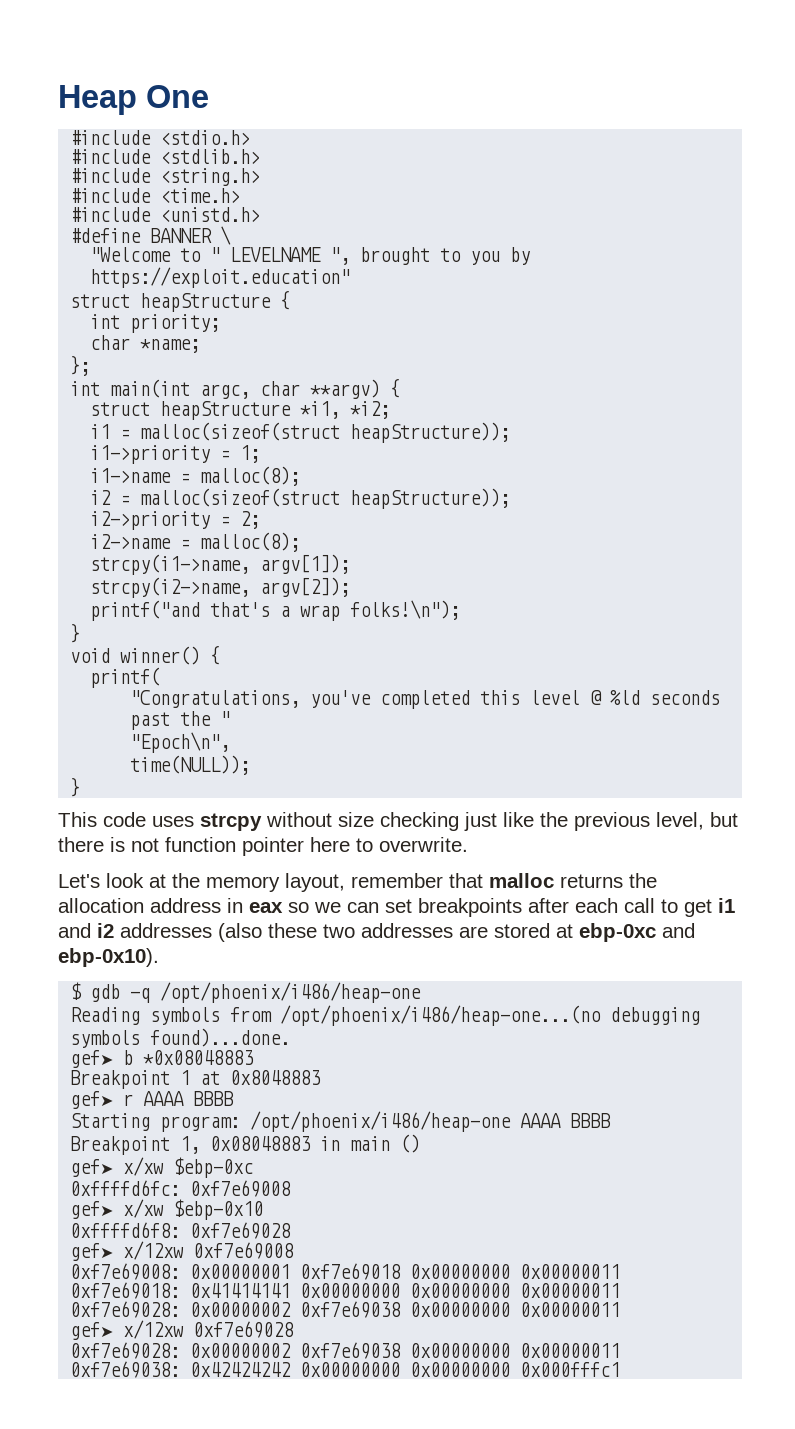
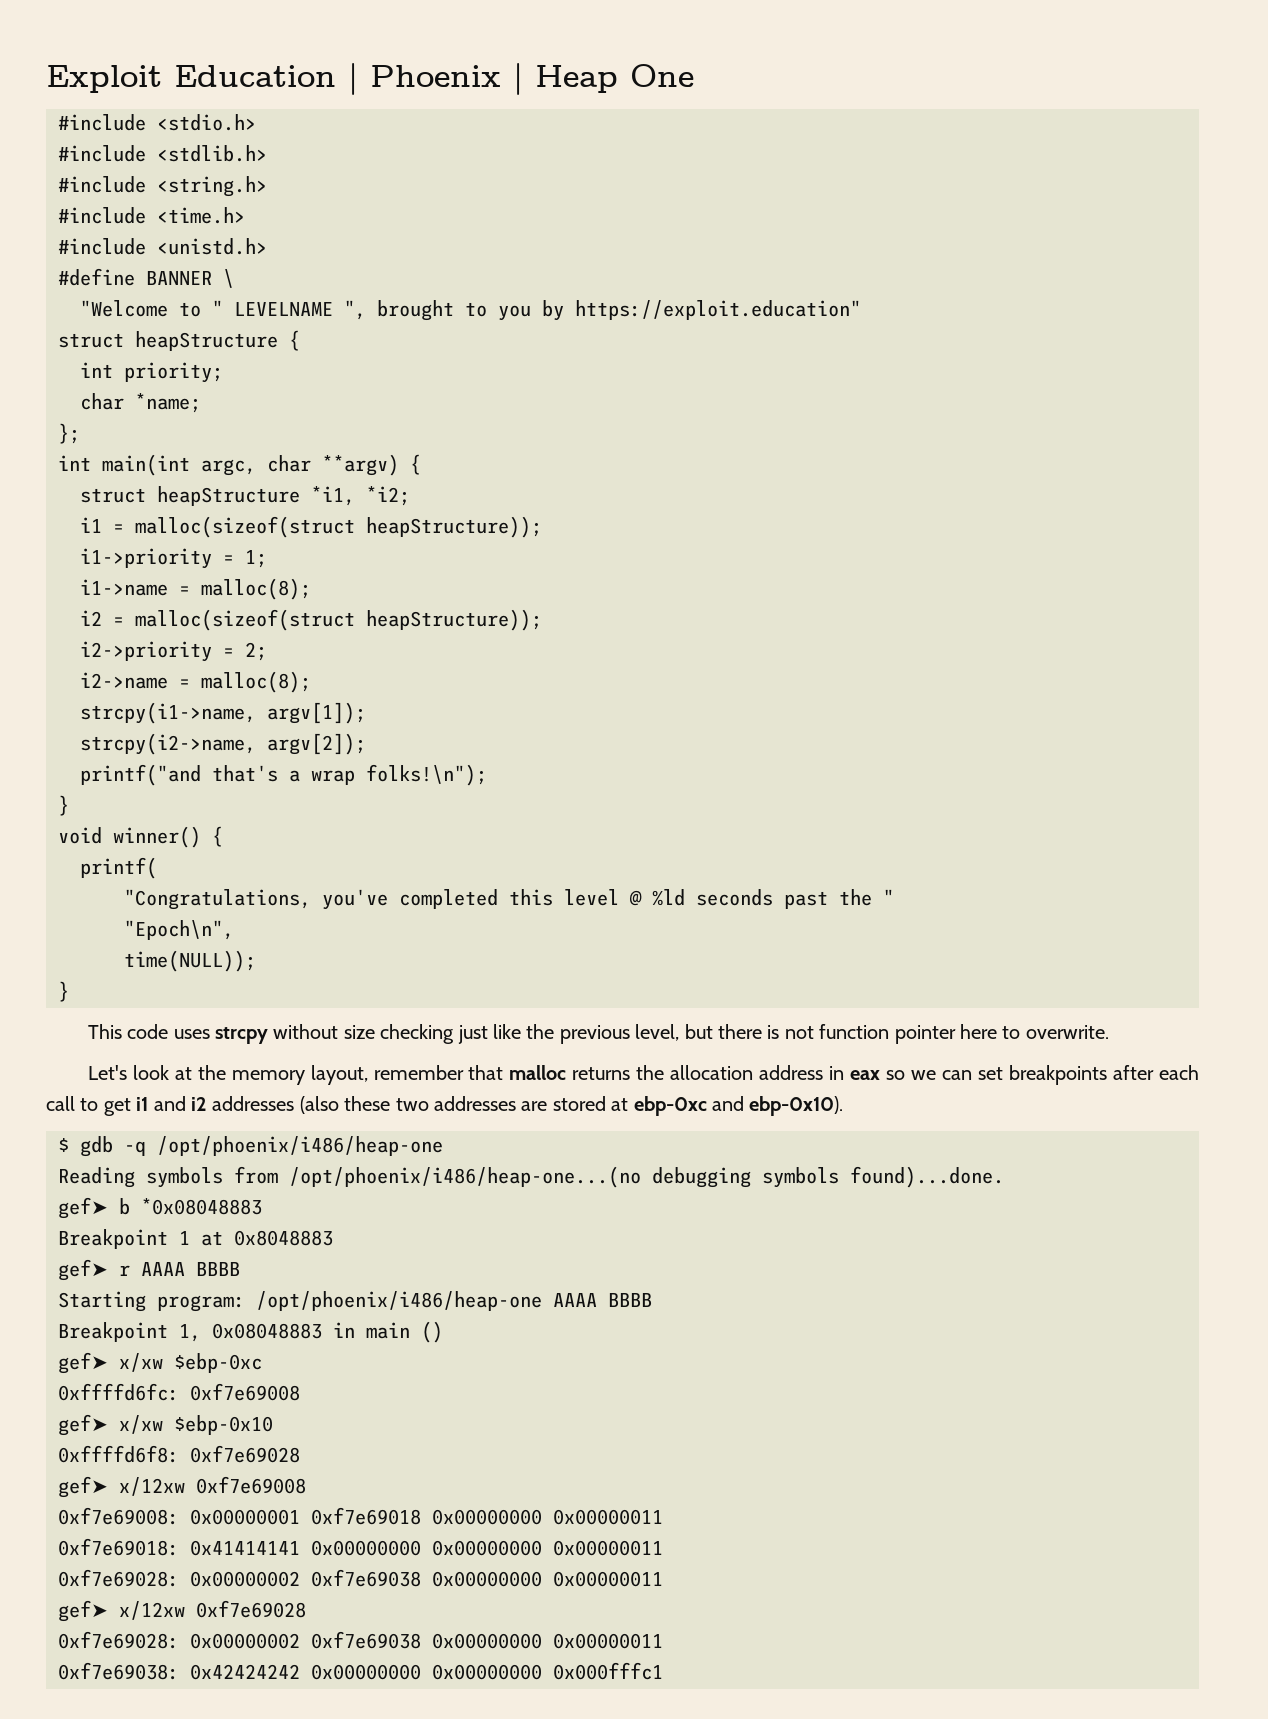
- Heap One
+ Exploit Education | Phoenix | Heap One

